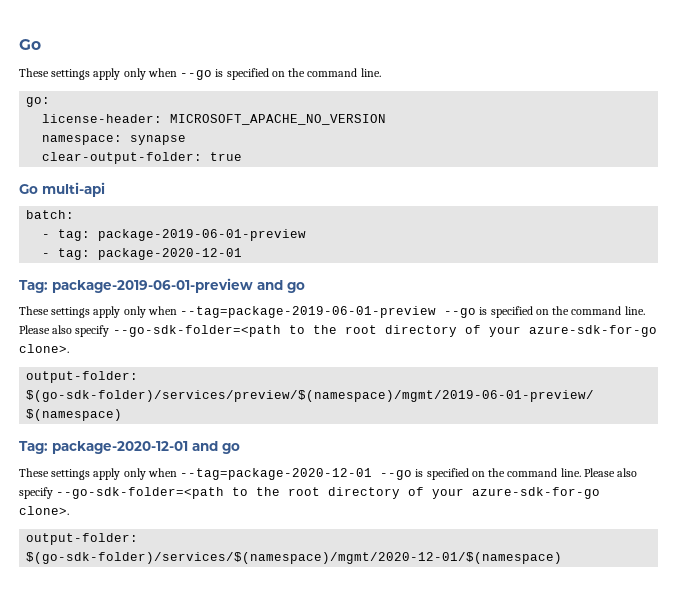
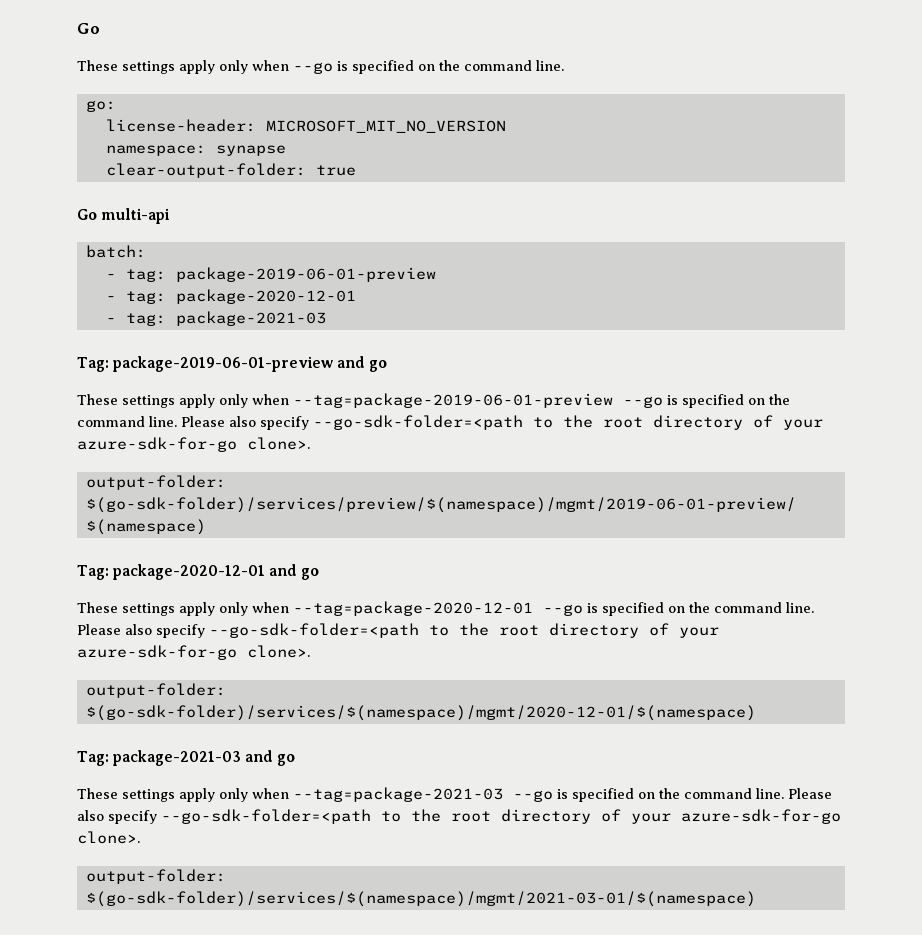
- license-header: MICROSOFT_APACHE_NO_VERSION
+ license-header: MICROSOFT_MIT_NO_VERSION
+ - tag: package-2021-03
+ Tag: package-2021-03 and go
+ These settings apply only when --tag=package-2021-03 --go is specified on the command line. Please also specify --go-sdk-folder=<path to the root directory of your azure-sdk-for-go clone>.
+ output-folder: $(go-sdk-folder)/services/$(namespace)/mgmt/2021-03-01/$(namespace)

